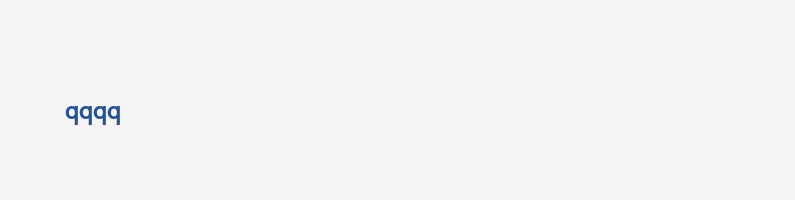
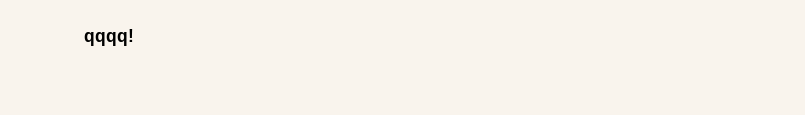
- qqqq
+ qqqq!

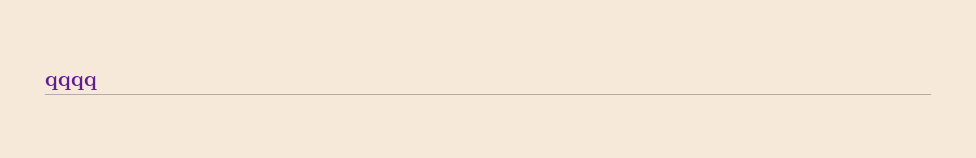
- qqqq!
+ qqqq

